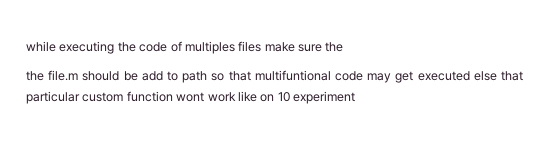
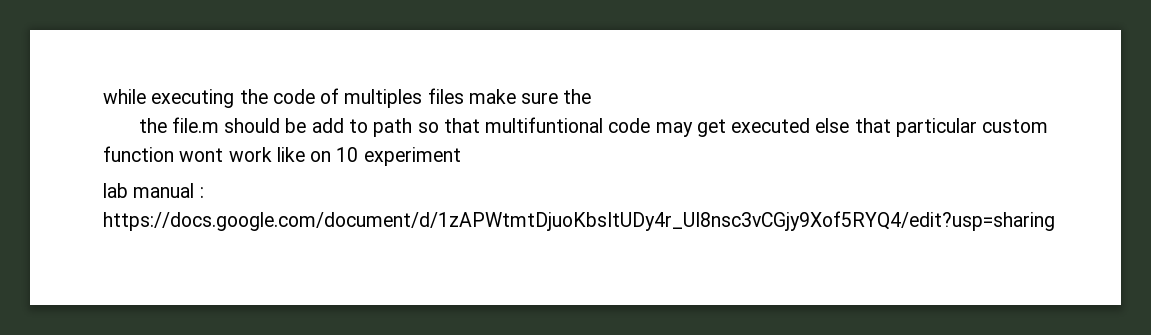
+ lab manual : https://docs.google.com/document/d/1zAPWtmtDjuoKbsItUDy4r_UI8nsc3vCGjy9Xof5RYQ4/edit?usp=sharing

